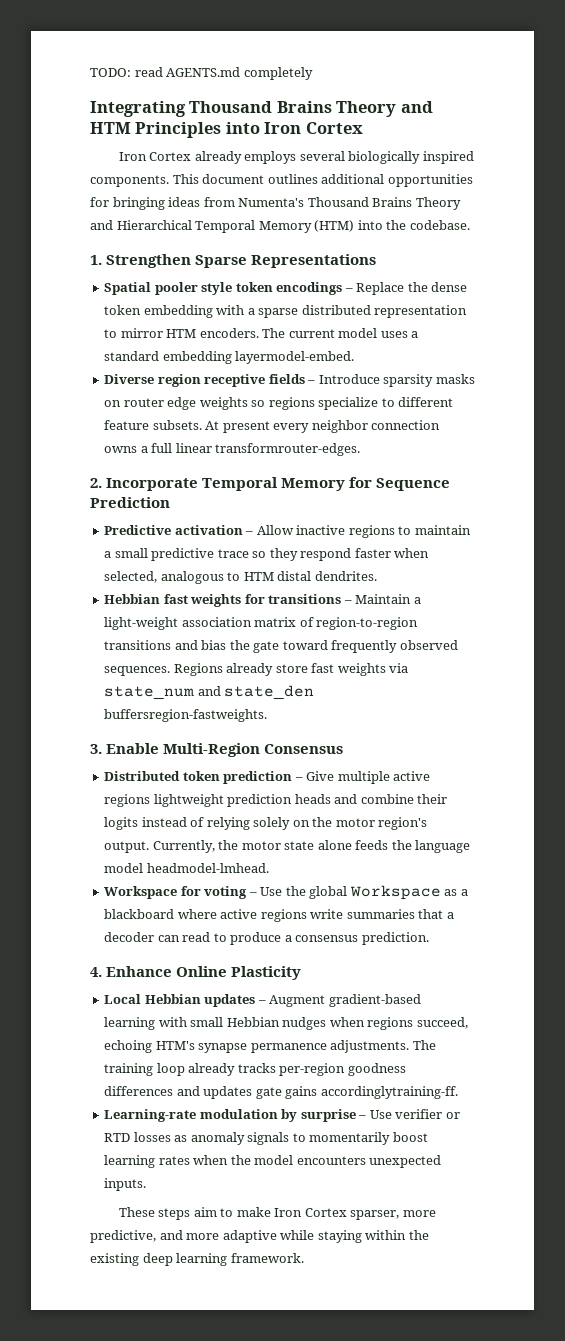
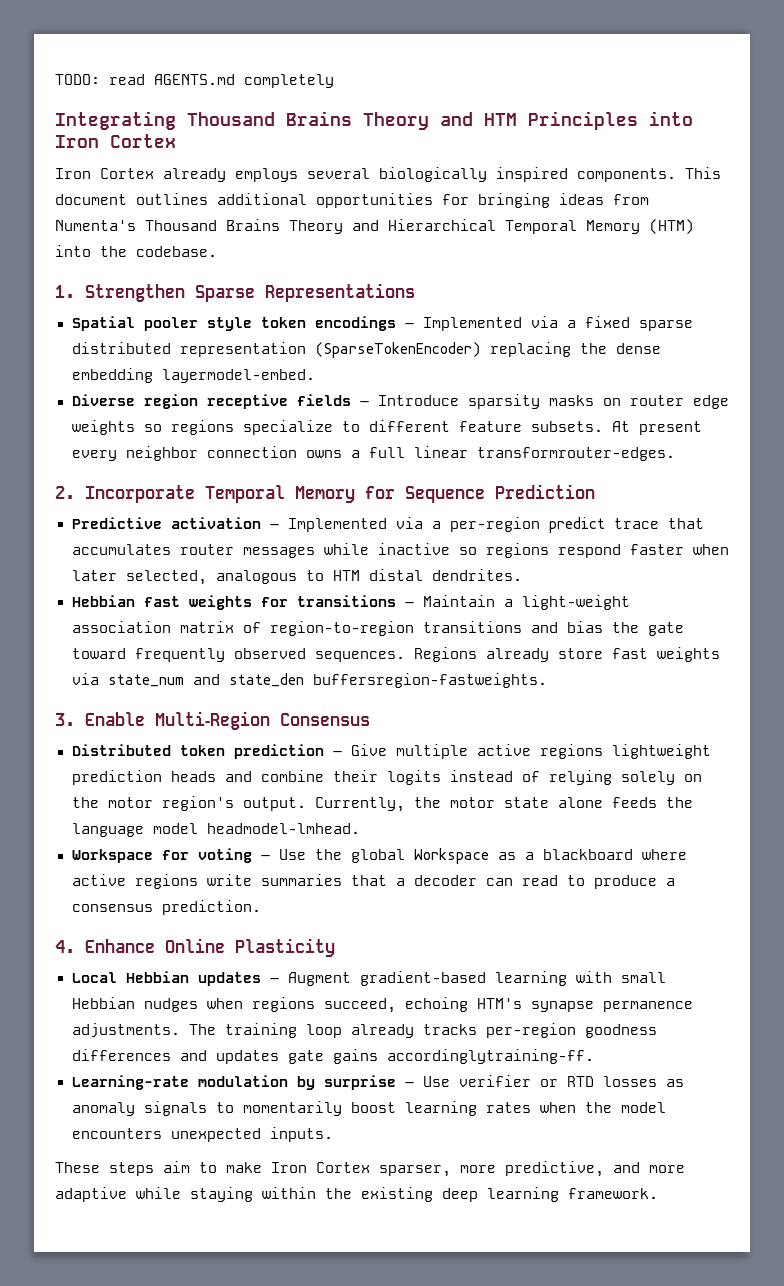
- Spatial pooler style token encodings – Replace the dense token embedding with a sparse distributed representation to mirror HTM encoders. The current model uses a standard embedding layermodel-embed.
+ Spatial pooler style token encodings – Implemented via a fixed sparse distributed representation (SparseTokenEncoder) replacing the dense embedding layermodel-embed.
- Predictive activation – Allow inactive regions to maintain a small predictive trace so they respond faster when selected, analogous to HTM distal dendrites.
+ Predictive activation – Implemented via a per-region predict trace that accumulates router messages while inactive so regions respond faster when later selected, analogous to HTM distal dendrites.

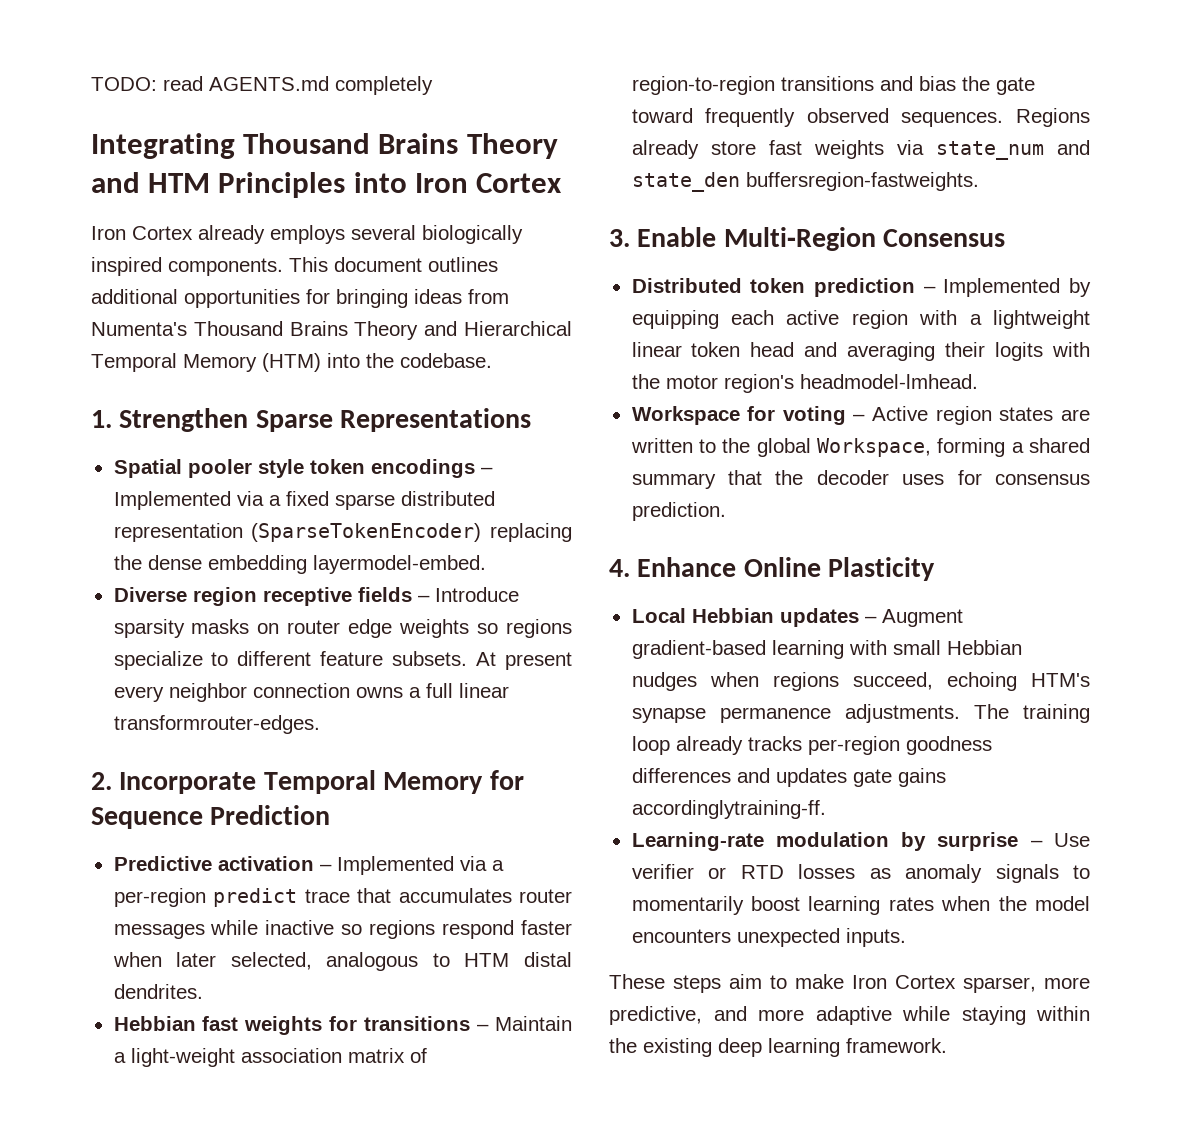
- Distributed token prediction – Give multiple active regions lightweight prediction heads and combine their logits instead of relying solely on the motor region's output. Currently, the motor state alone feeds the language model headmodel-lmhead.
+ Distributed token prediction – Implemented by equipping each active region with a lightweight linear token head and averaging their logits with the motor region's headmodel-lmhead.
- Workspace for voting – Use the global Workspace as a blackboard where active regions write summaries that a decoder can read to produce a consensus prediction.
+ Workspace for voting – Active region states are written to the global Workspace, forming a shared summary that the decoder uses for consensus prediction.

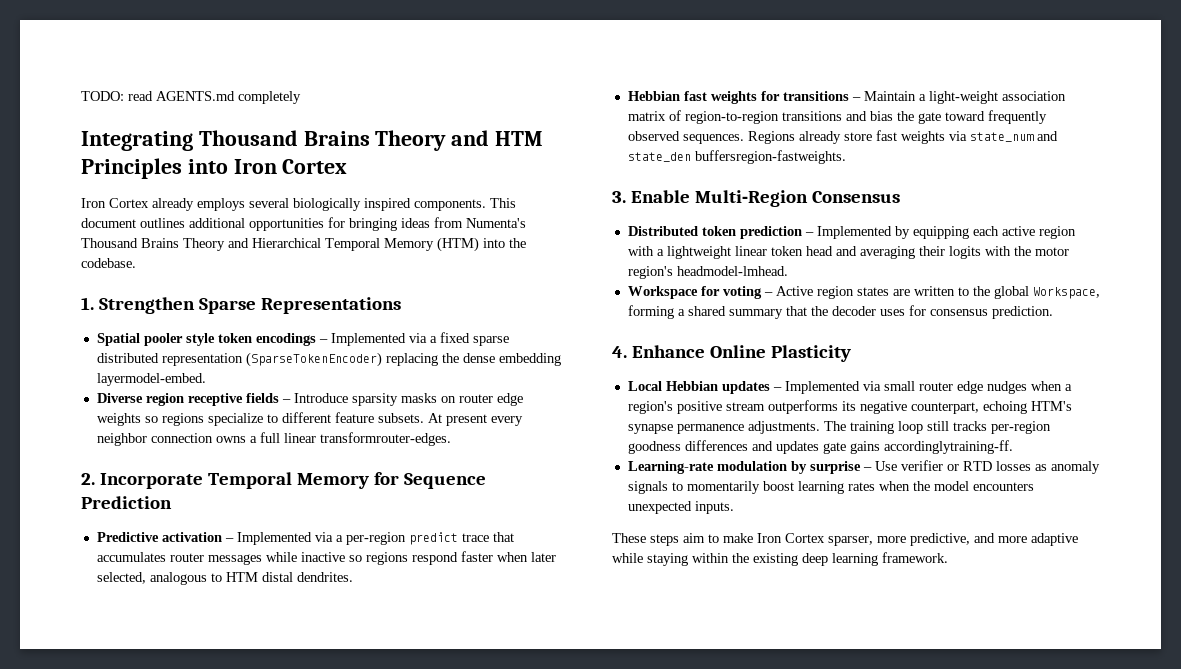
- Local Hebbian updates – Augment gradient-based learning with small Hebbian nudges when regions succeed, echoing HTM's synapse permanence adjustments.
+ Local Hebbian updates – Implemented via small router edge nudges when a region's positive stream outperforms its negative counterpart, echoing HTM's synapse permanence adjustments.
- The training loop already tracks per-region goodness differences and updates gate gains accordinglytraining-ff.
+ The training loop still tracks per-region goodness differences and updates gate gains accordinglytraining-ff.

